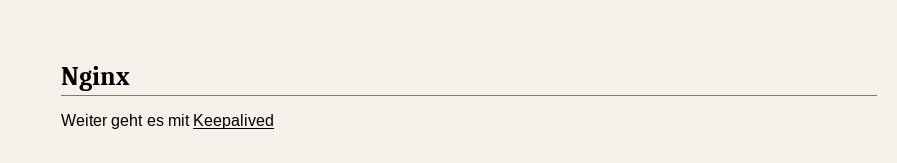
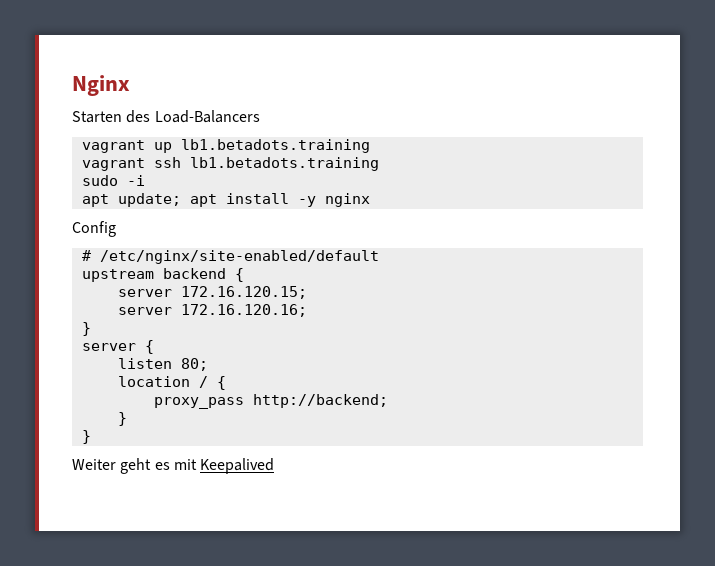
+ Starten des Load-Balancers
+ vagrant up lb1.betadots.training
+ vagrant ssh lb1.betadots.training
+ sudo -i
+ apt update; apt install -y nginx
+ Config
+ # /etc/nginx/site-enabled/default
+ upstream backend {
+ server 172.16.120.15;
+ server 172.16.120.16;
+ }
+ server {
+ listen 80;
+ location / {
+ proxy_pass http://backend;
+ }
+ }

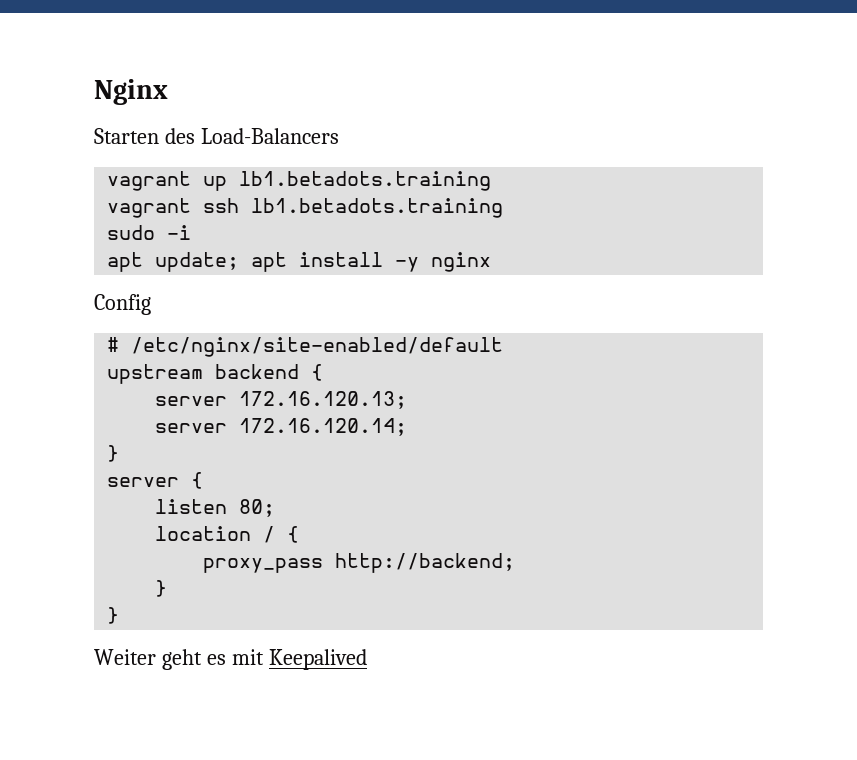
- server 172.16.120.15;
- server 172.16.120.16;
+ server 172.16.120.13;
+ server 172.16.120.14;

